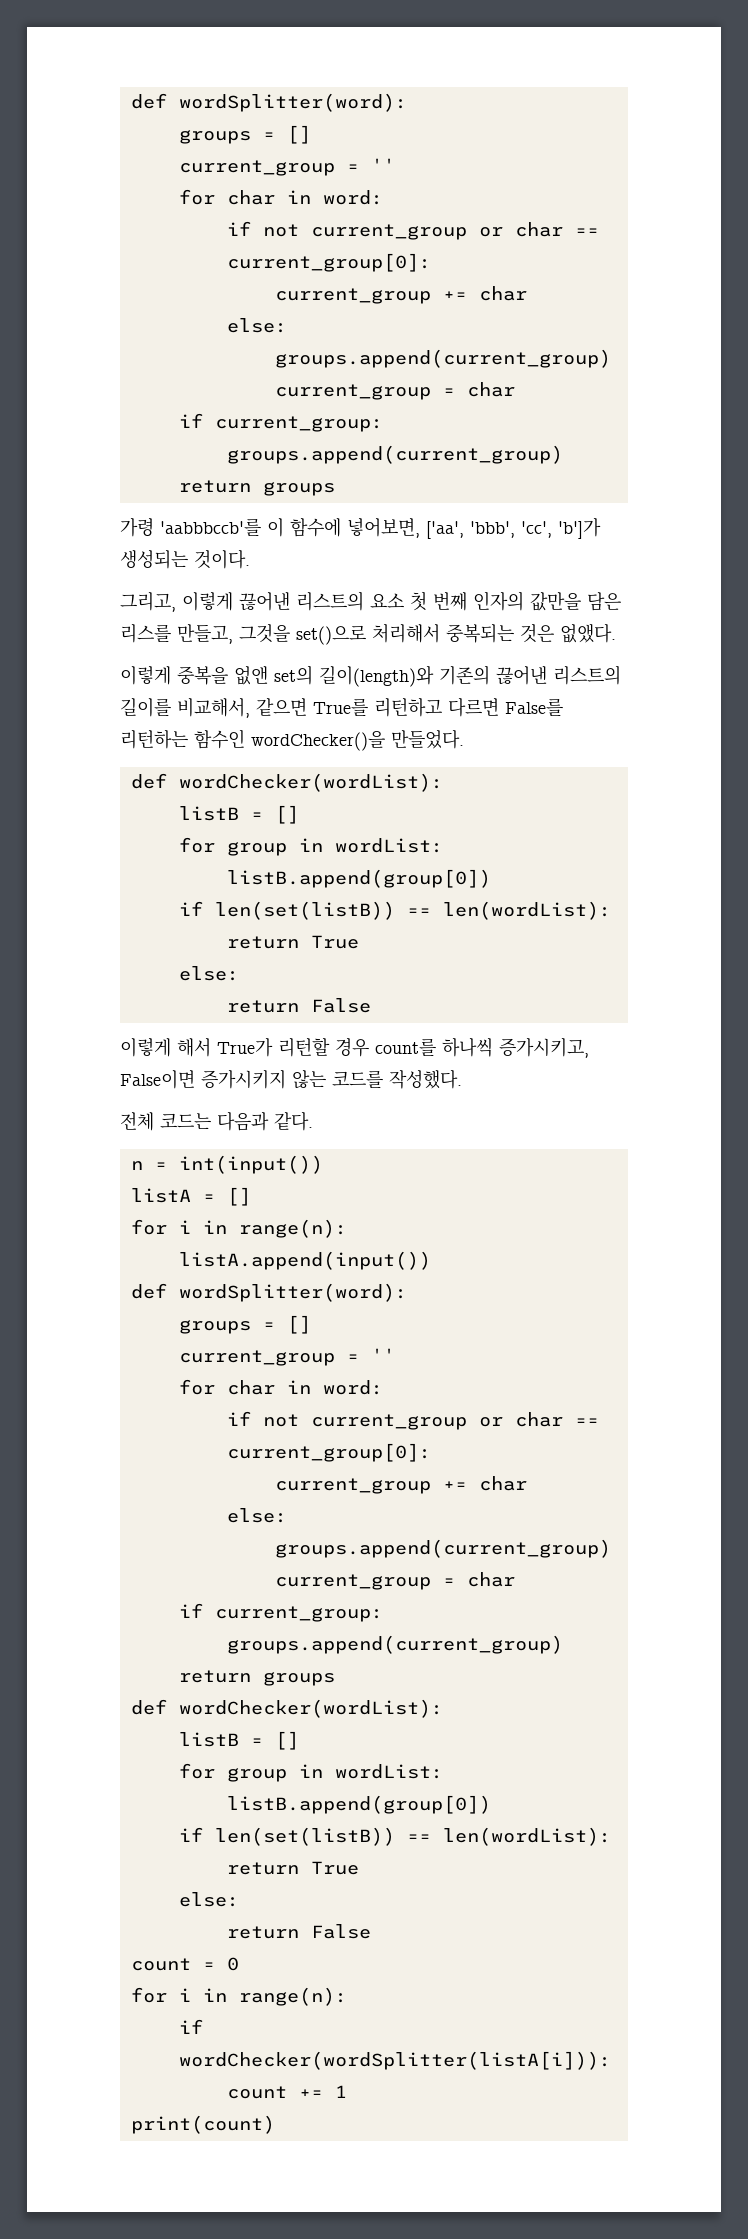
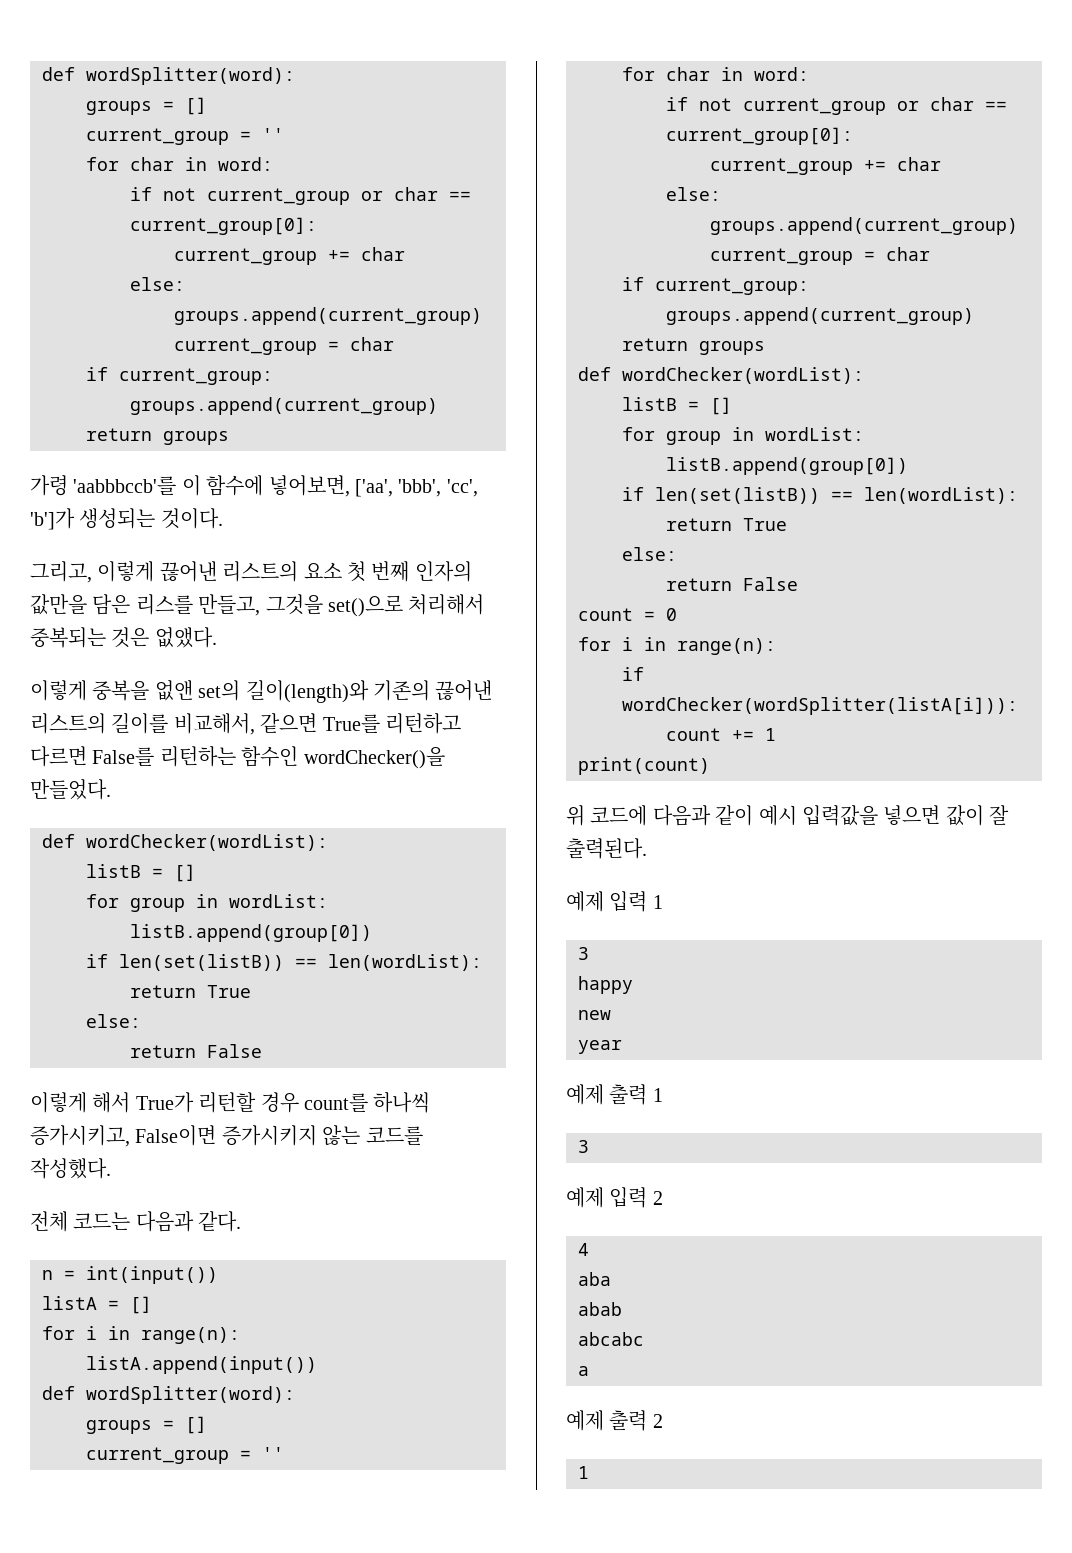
+ 위 코드에 다음과 같이 예시 입력값을 넣으면 값이 잘 출력된다.
+ 예제 입력 1
+ 3
+ happy
+ new
+ year
+ 예제 출력 1
+ 3
+ 예제 입력 2
+ 4
+ aba
+ abab
+ abcabc
+ a
+ 예제 출력 2
+ 1

